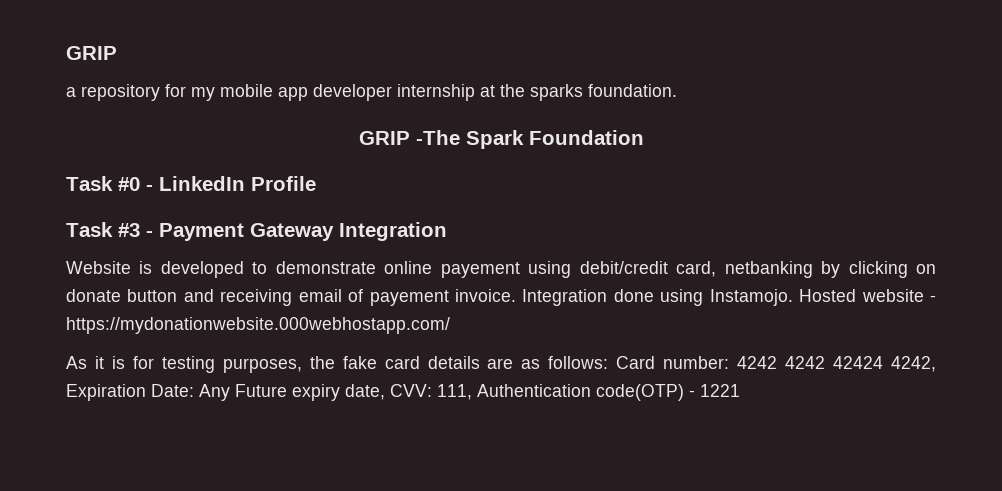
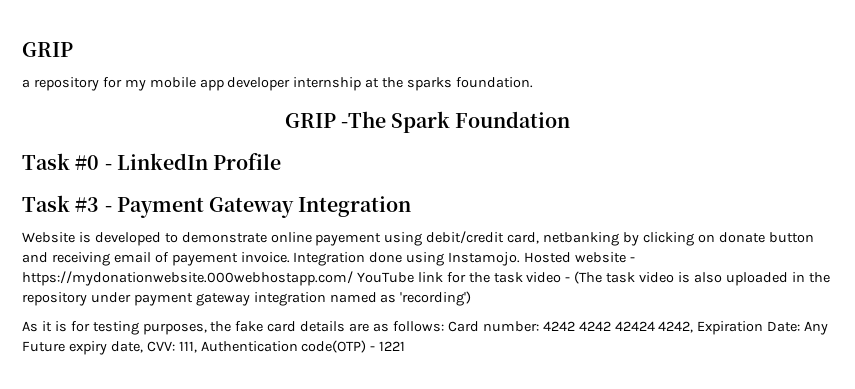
- Hosted website - https://mydonationwebsite.000webhostapp.com/
+ Hosted website - https://mydonationwebsite.000webhostapp.com/ YouTube link for the task video - (The task video is also uploaded in the repository under payment gateway integration named as 'recording')

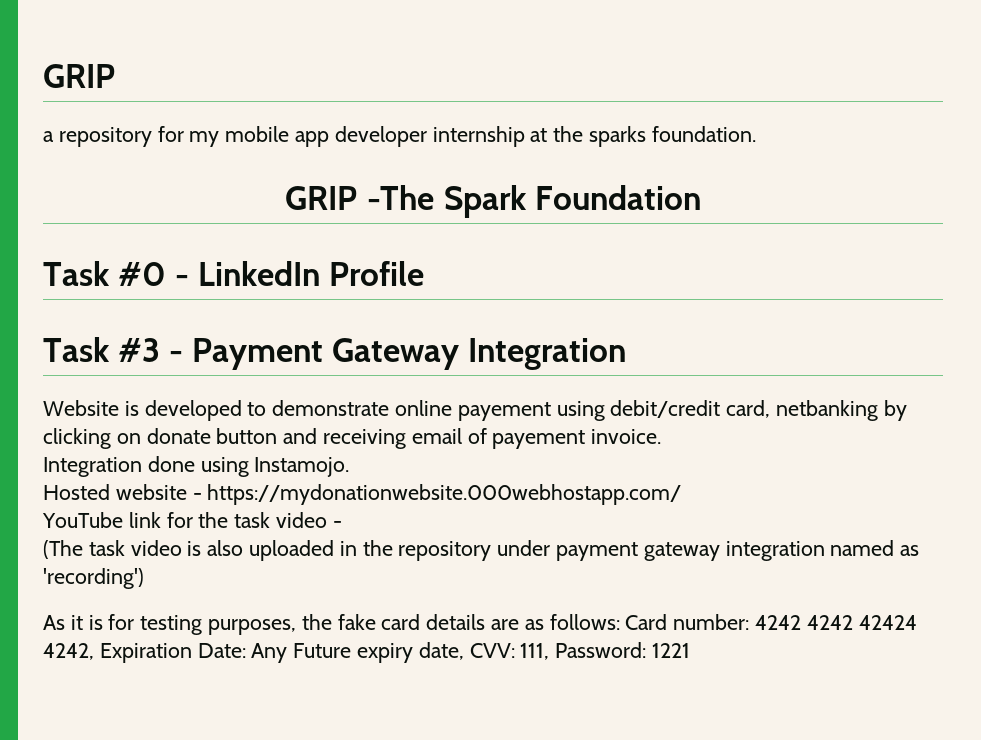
- Website is developed to demonstrate online payement using debit/credit card, netbanking by clicking on donate button and receiving email of payement invoice. Integration done using Instamojo. Hosted website - https://mydonationwebsite.000webhostapp.com/ YouTube link for the task video - (The task video is also uploaded in the repository under payment gateway integration named as 'recording')
+ Website is developed to demonstrate online payement using debit/credit card, netbanking by clicking on donate button and receiving email of payement invoice.
+ Integration done using Instamojo.
+ Hosted website - https://mydonationwebsite.000webhostapp.com/
+ YouTube link for the task video -
+ (The task video is also uploaded in the repository under payment gateway integration named as 'recording')
- As it is for testing purposes, the fake card details are as follows: Card number: 4242 4242 42424 4242, Expiration Date: Any Future expiry date, CVV: 111, Authentication code(OTP) - 1221
+ As it is for testing purposes, the fake card details are as follows: Card number: 4242 4242 42424 4242, Expiration Date: Any Future expiry date, CVV: 111, Password: 1221

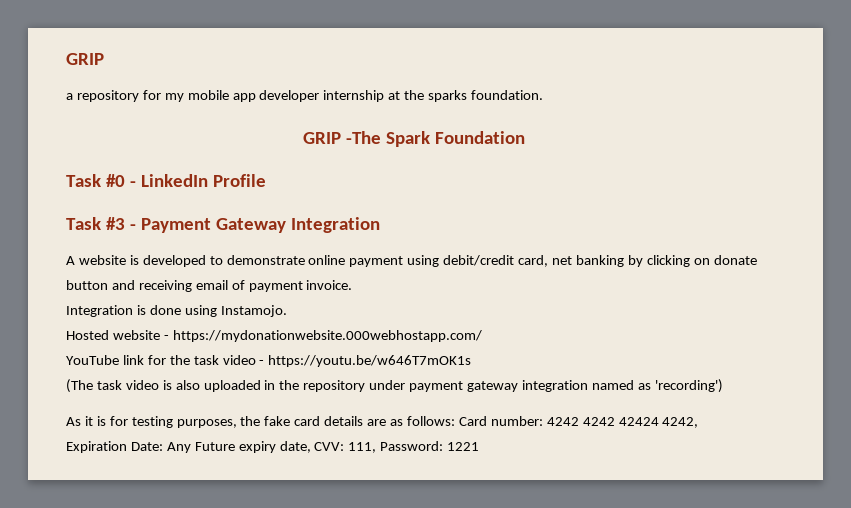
- Website is developed to demonstrate online payement using debit/credit card, netbanking by clicking on donate button and receiving email of payement invoice.
+ A website is developed to demonstrate online payment using debit/credit card, net banking by clicking on donate button and receiving email of payment invoice.
- Integration done using Instamojo.
+ Integration is done using Instamojo.
- YouTube link for the task video -
+ YouTube link for the task video - https://youtu.be/w646T7mOK1s

